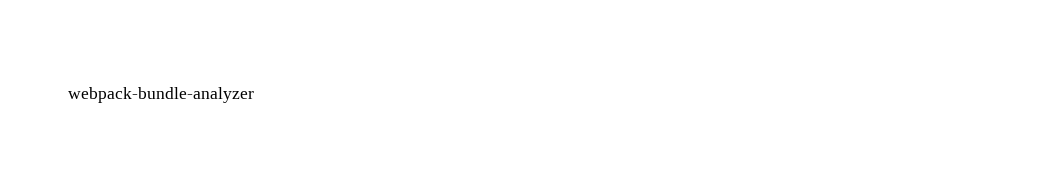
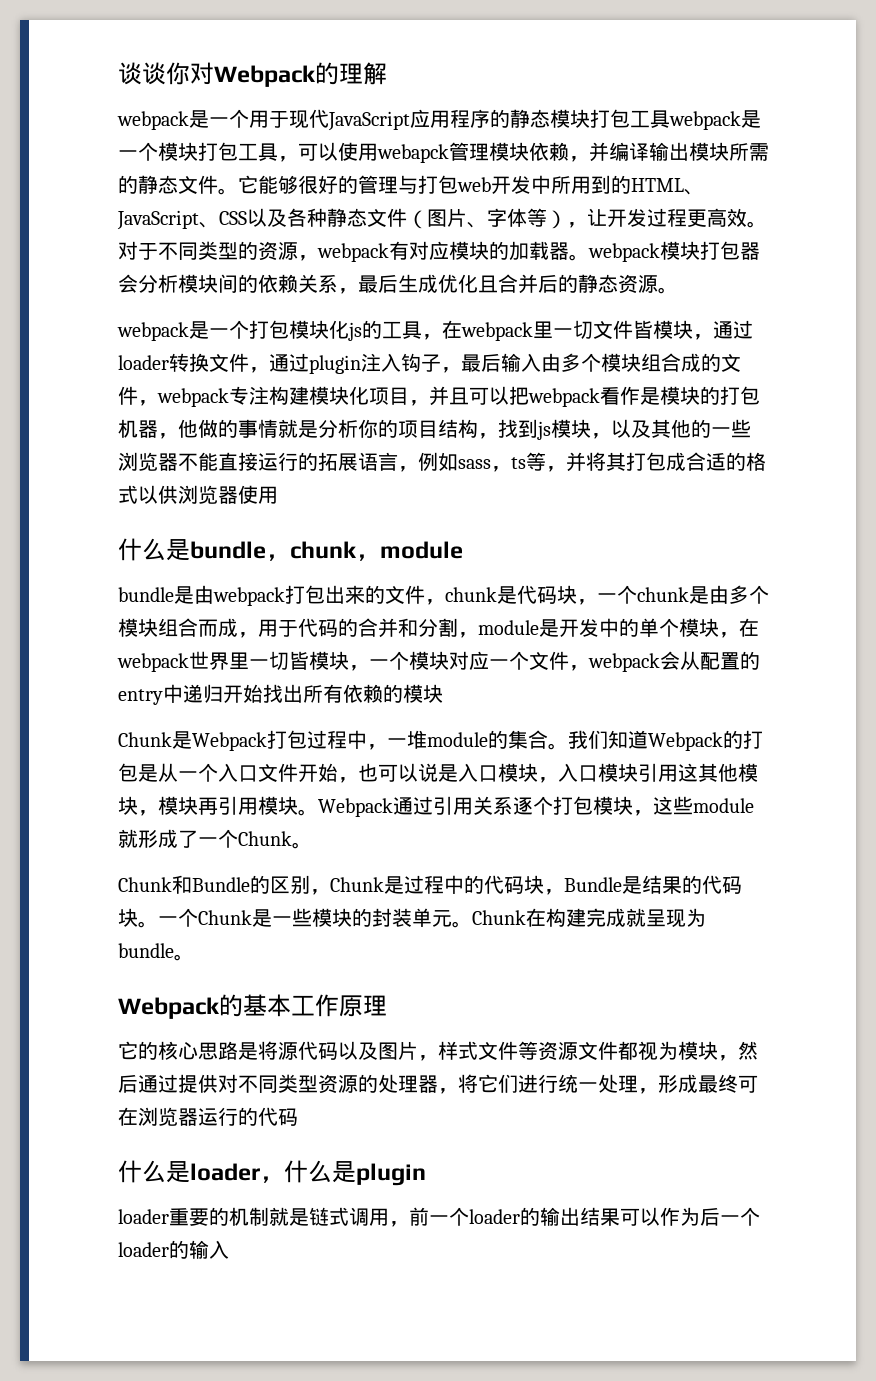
- webpack-bundle-analyzer
+ 谈谈你对Webpack的理解
+ webpack是一个用于现代JavaScript应用程序的静态模块打包工具webpack是一个模块打包工具，可以使用webapck管理模块依赖，并编译输出模块所需的静态文件。它能够很好的管理与打包web开发中所用到的HTML、JavaScript、CSS以及各种静态文件（图片、字体等），让开发过程更高效。对于不同类型的资源，webpack有对应模块的加载器。webpack模块打包器会分析模块间的依赖关系，最后生成优化且合并后的静态资源。
+ webpack是一个打包模块化js的工具，在webpack里一切文件皆模块，通过loader转换文件，通过plugin注入钩子，最后输入由多个模块组合成的文件，webpack专注构建模块化项目，并且可以把webpack看作是模块的打包机器，他做的事情就是分析你的项目结构，找到js模块，以及其他的一些浏览器不能直接运行的拓展语言，例如sass，ts等，并将其打包成合适的格式以供浏览器使用
+ 什么是bundle，chunk，module
+ bundle是由webpack打包出来的文件，chunk是代码块，一个chunk是由多个模块组合而成，用于代码的合并和分割，module是开发中的单个模块，在webpack世界里一切皆模块，一个模块对应一个文件，webpack会从配置的entry中递归开始找出所有依赖的模块
+ Chunk是Webpack打包过程中，一堆module的集合。我们知道Webpack的打包是从一个入口文件开始，也可以说是入口模块，入口模块引用这其他模块，模块再引用模块。Webpack通过引用关系逐个打包模块，这些module就形成了一个Chunk。
+ Chunk和Bundle的区别，Chunk是过程中的代码块，Bundle是结果的代码块。一个Chunk是一些模块的封装单元。Chunk在构建完成就呈现为bundle。
+ Webpack的基本工作原理
+ 它的核心思路是将源代码以及图片，样式文件等资源文件都视为模块，然后通过提供对不同类型资源的处理器，将它们进行统一处理，形成最终可在浏览器运行的代码
+ 什么是loader，什么是plugin
+ loader重要的机制就是链式调用，前一个loader的输出结果可以作为后一个loader的输入

